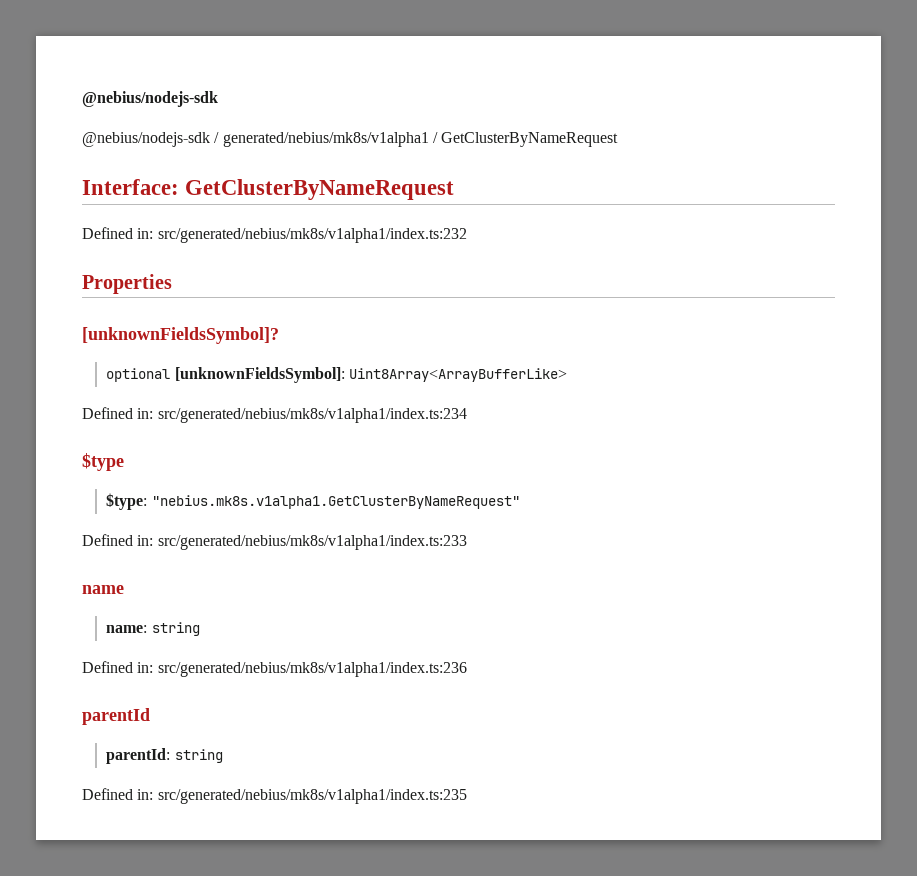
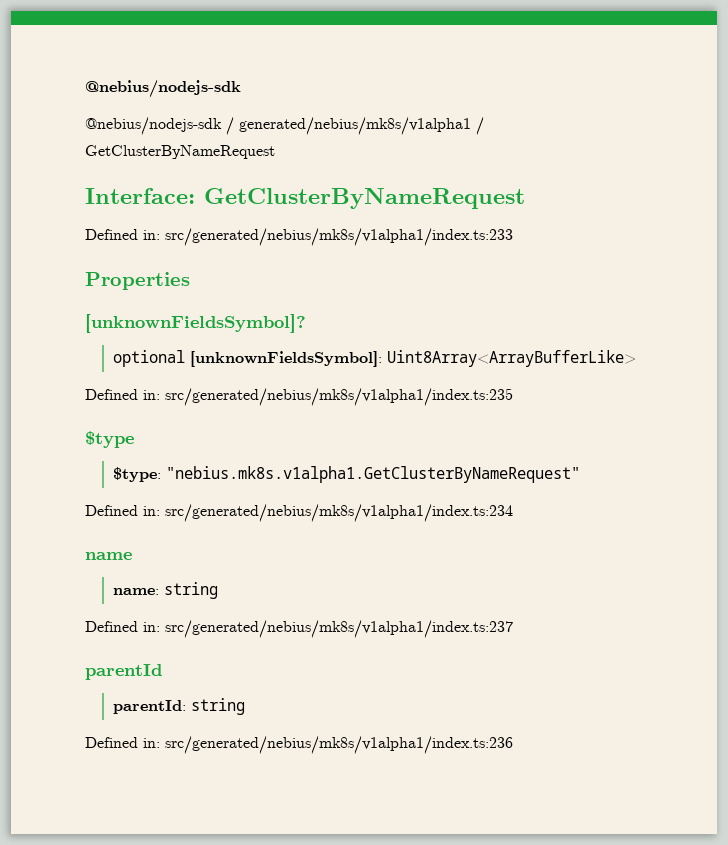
- Defined in: src/generated/nebius/mk8s/v1alpha1/index.ts:232
+ Defined in: src/generated/nebius/mk8s/v1alpha1/index.ts:233
- Defined in: src/generated/nebius/mk8s/v1alpha1/index.ts:234
+ Defined in: src/generated/nebius/mk8s/v1alpha1/index.ts:235
- Defined in: src/generated/nebius/mk8s/v1alpha1/index.ts:233
+ Defined in: src/generated/nebius/mk8s/v1alpha1/index.ts:234
- Defined in: src/generated/nebius/mk8s/v1alpha1/index.ts:236
+ Defined in: src/generated/nebius/mk8s/v1alpha1/index.ts:237
- Defined in: src/generated/nebius/mk8s/v1alpha1/index.ts:235
+ Defined in: src/generated/nebius/mk8s/v1alpha1/index.ts:236

